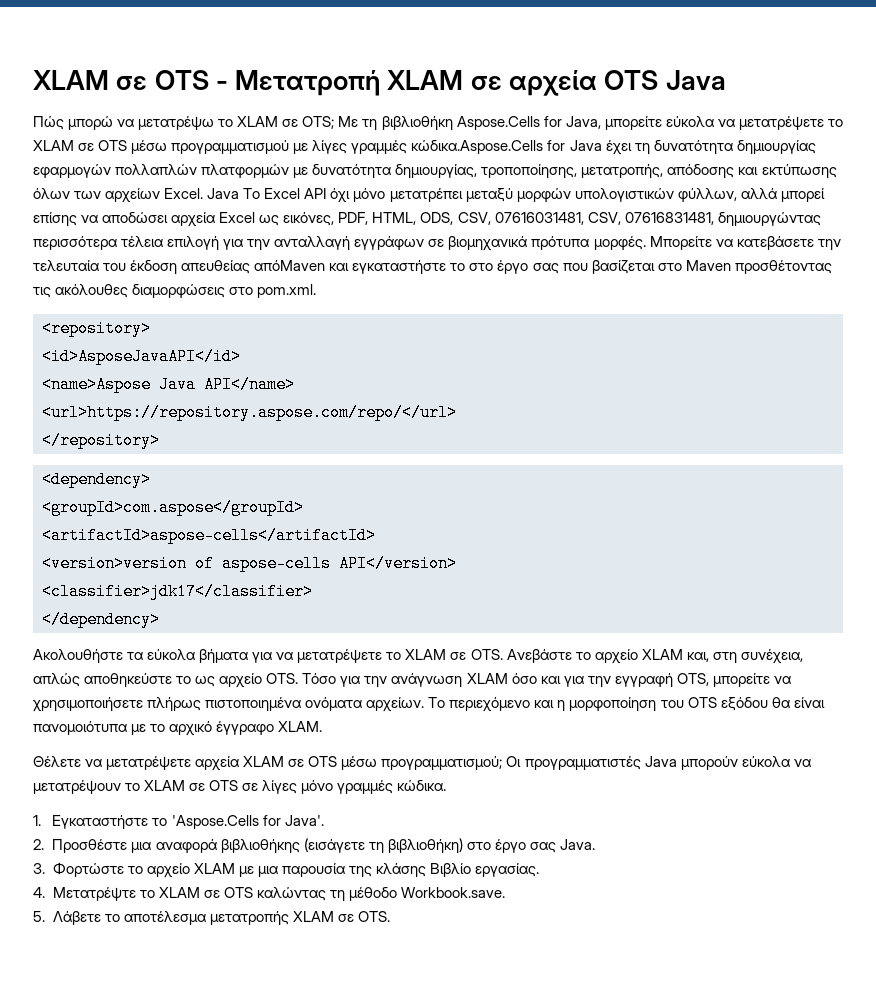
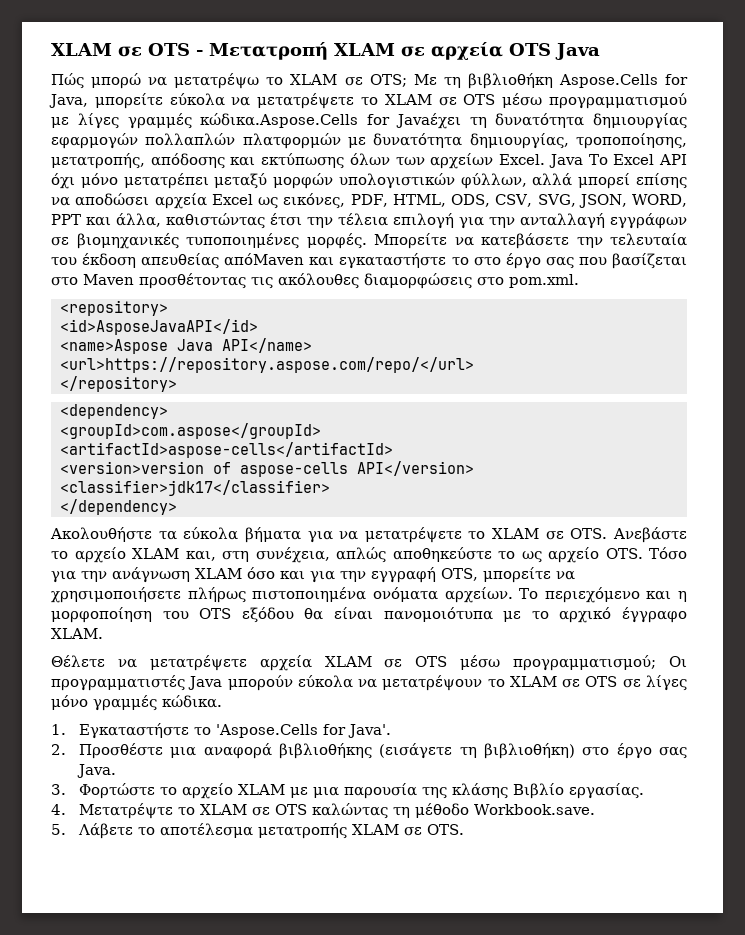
- Πώς μπορώ να μετατρέψω το XLAM σε OTS; Με τη βιβλιοθήκη Aspose.Cells for Java, μπορείτε εύκολα να μετατρέψετε το XLAM σε OTS μέσω προγραμματισμού με λίγες γραμμές κώδικα.Aspose.Cells for Java έχει τη δυνατότητα δημιουργίας εφαρμογών πολλαπλών πλατφορμών με δυνατότητα δημιουργίας, τροποποίησης, μετατροπής, απόδοσης και εκτύπωσης όλων των αρχείων Excel.
+ Πώς μπορώ να μετατρέψω το XLAM σε OTS; Με τη βιβλιοθήκη Aspose.Cells for Java, μπορείτε εύκολα να μετατρέψετε το XLAM σε OTS μέσω προγραμματισμού με λίγες γραμμές κώδικα.Aspose.Cells for Javaέχει τη δυνατότητα δημιουργίας εφαρμογών πολλαπλών πλατφορμών με δυνατότητα δημιουργίας, τροποποίησης, μετατροπής, απόδοσης και εκτύπωσης όλων των αρχείων Excel.
- Java Το Excel API όχι μόνο μετατρέπει μεταξύ μορφών υπολογιστικών φύλλων, αλλά μπορεί επίσης να αποδώσει αρχεία Excel ως εικόνες, PDF, HTML, ODS, CSV, 07616031481, CSV, 07616831481, δημιουργώντας περισσότερα τέλεια επιλογή για την ανταλλαγή εγγράφων σε βιομηχανικά πρότυπα μορφές.
+ Java Το Excel API όχι μόνο μετατρέπει μεταξύ μορφών υπολογιστικών φύλλων, αλλά μπορεί επίσης να αποδώσει αρχεία Excel ως εικόνες, PDF, HTML, ODS, CSV, SVG, JSON, WORD, PPT και άλλα, καθιστώντας έτσι την τέλεια επιλογή για την ανταλλαγή εγγράφων σε βιομηχανικές τυποποιημένες μορφές.

